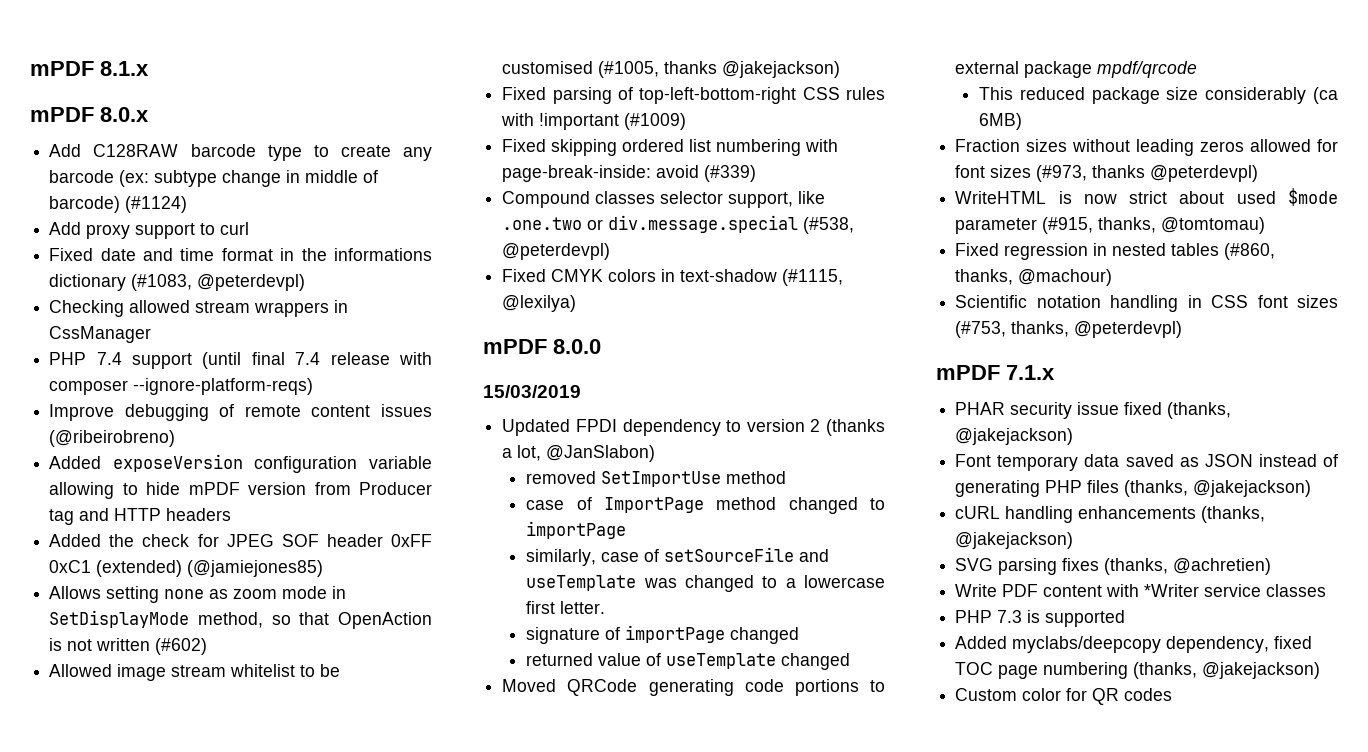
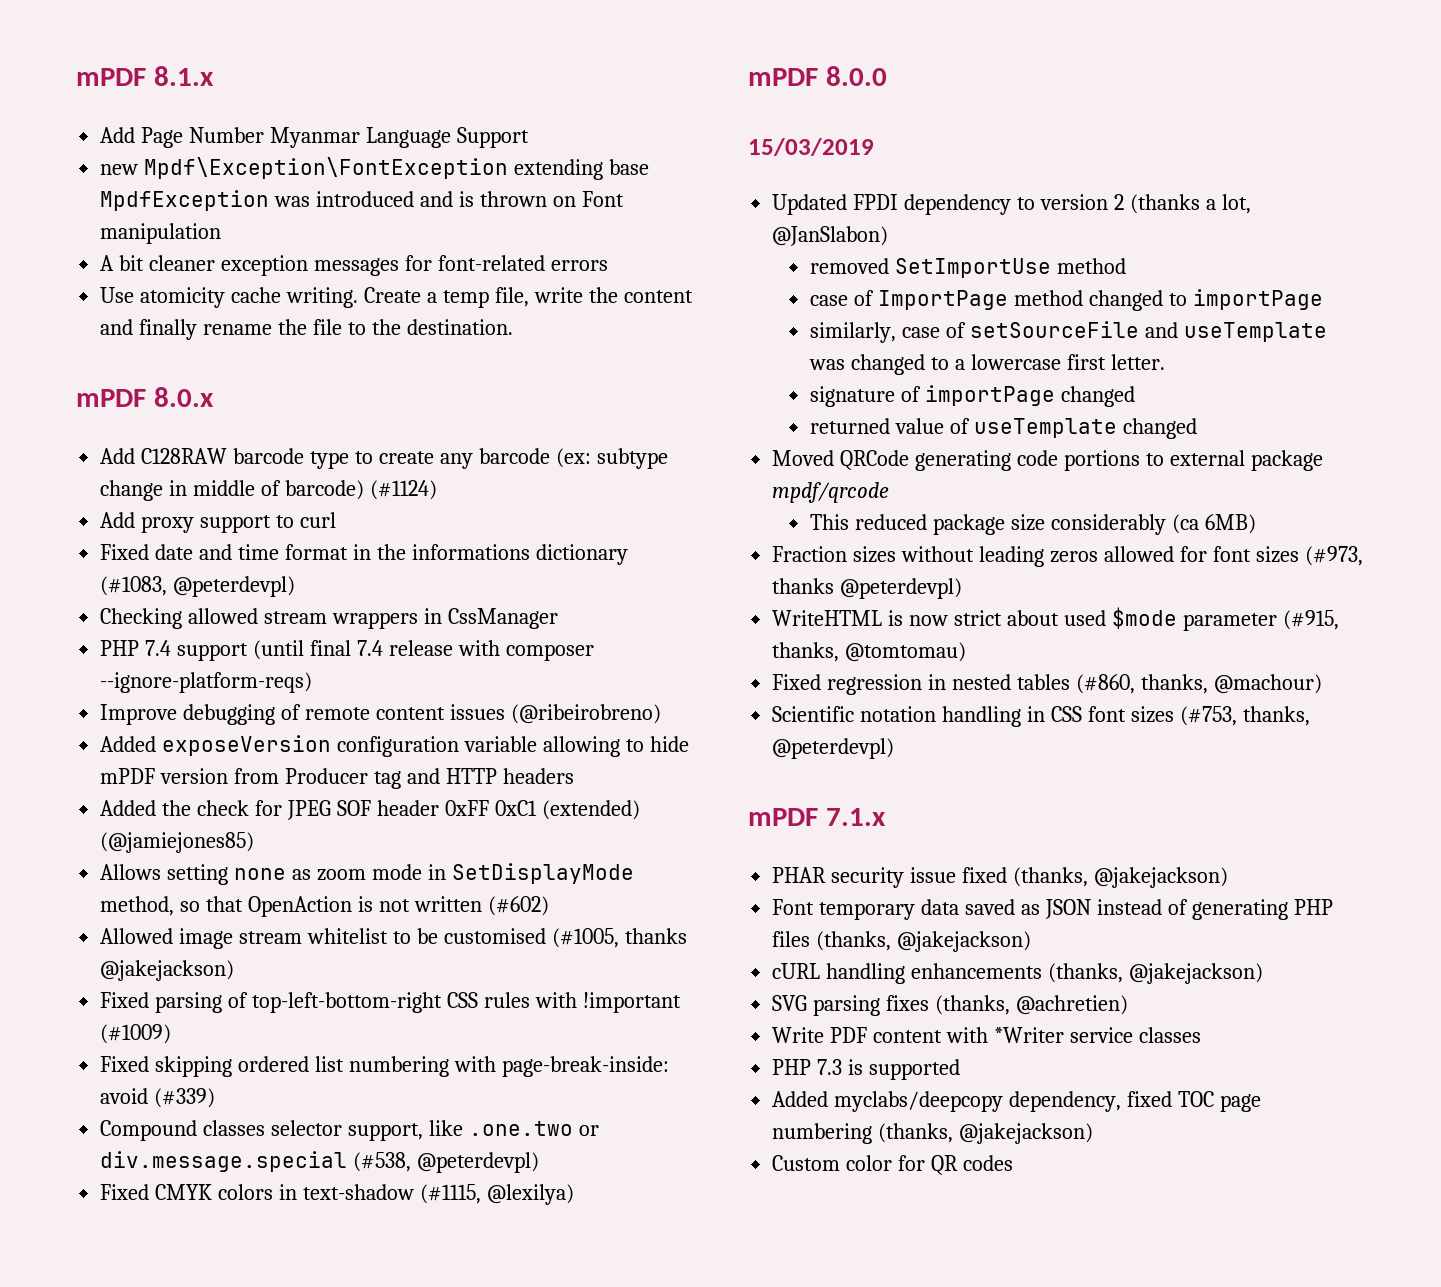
+ Add Page Number Myanmar Language Support
+ new Mpdf\Exception\FontException extending base MpdfException was introduced and is thrown on Font manipulation
+ A bit cleaner exception messages for font-related errors
+ Use atomicity cache writing. Create a temp file, write the content and finally rename the file to the destination.

